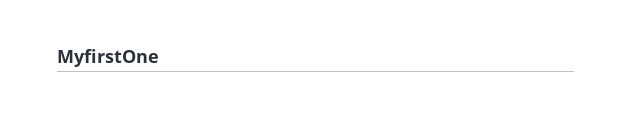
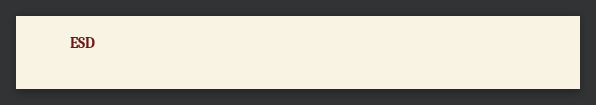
- MyfirstOne
+ ESD

